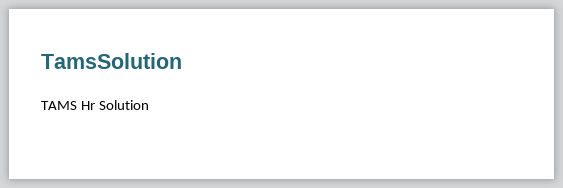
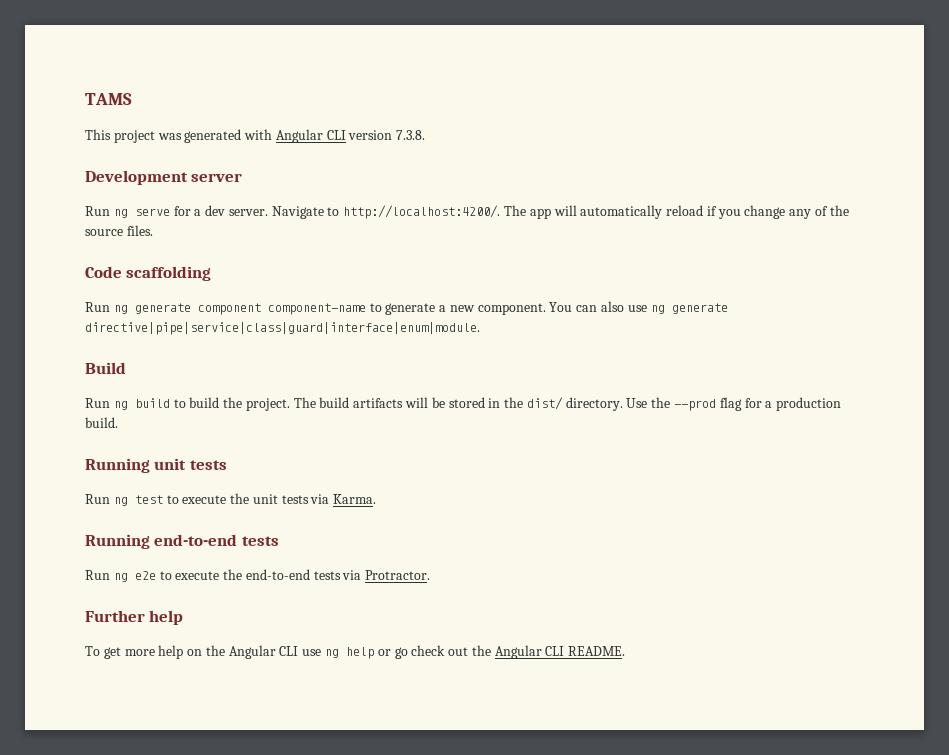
- TamsSolution
- TAMS Hr Solution
+ TAMS
+ This project was generated with Angular CLI version 7.3.8.
+ Development server
+ Run ng serve for a dev server. Navigate to http://localhost:4200/. The app will automatically reload if you change any of the source files.
+ Code scaffolding
+ Run ng generate component component-name to generate a new component. You can also use ng generate directive|pipe|service|class|guard|interface|enum|module.
+ Build
+ Run ng build to build the project. The build artifacts will be stored in the dist/ directory. Use the --prod flag for a production build.
+ Running unit tests
+ Run ng test to execute the unit tests via Karma.
+ Running end-to-end tests
+ Run ng e2e to execute the end-to-end tests via Protractor.
+ Further help
+ To get more help on the Angular CLI use ng help or go check out the Angular CLI README.

